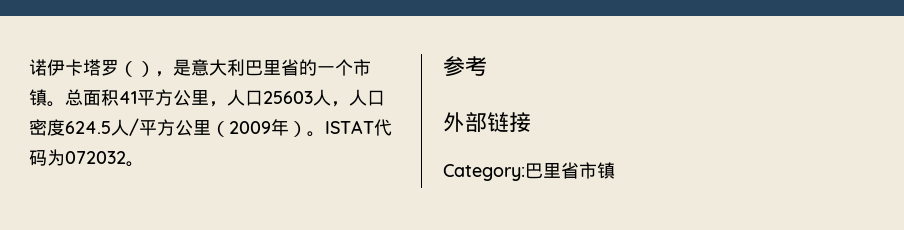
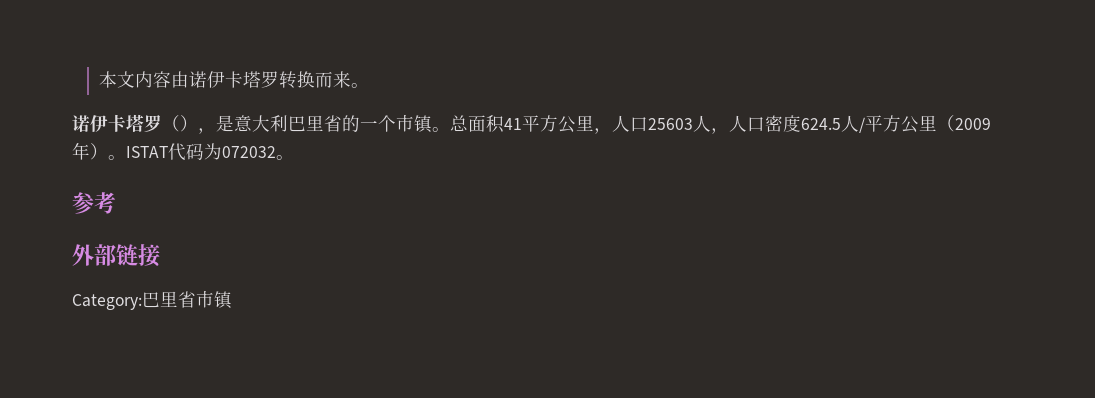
+ 本文内容由诺伊卡塔罗转换而来。

